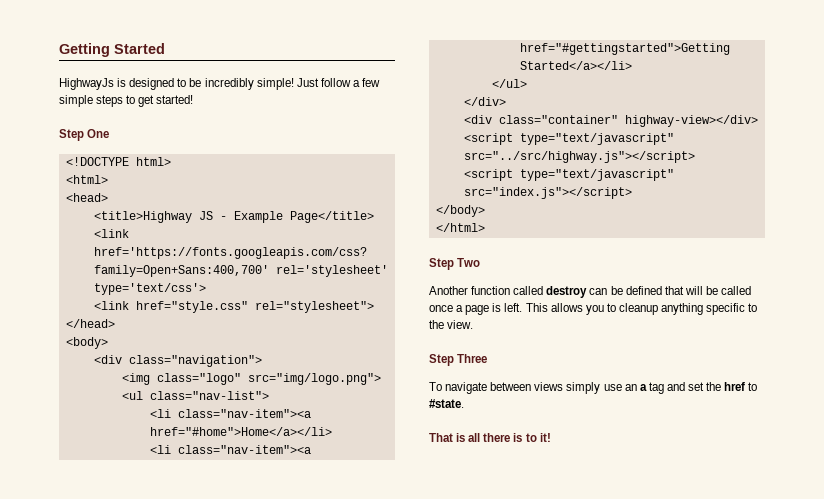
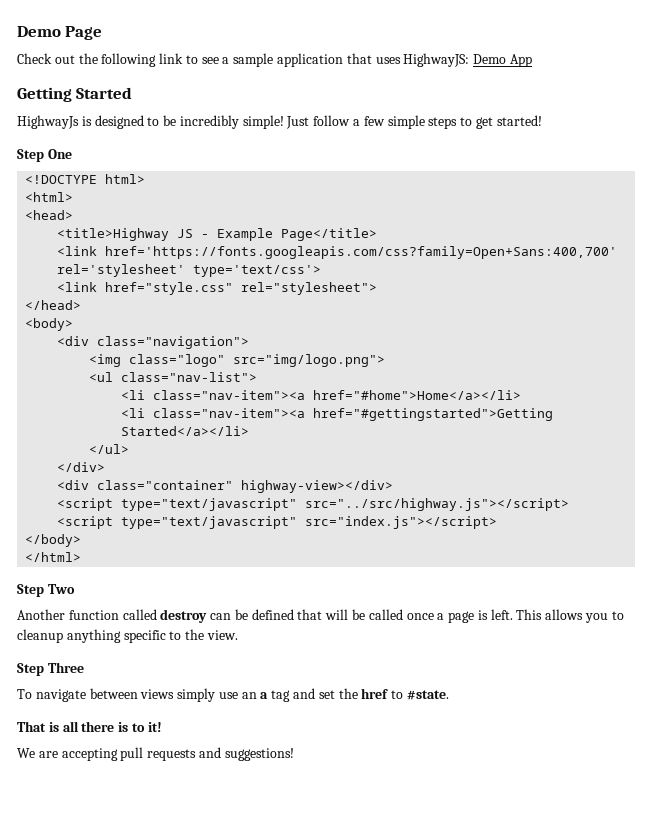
+ Demo Page
+ Check out the following link to see a sample application that uses HighwayJS: Demo App
+ We are accepting pull requests and suggestions!

